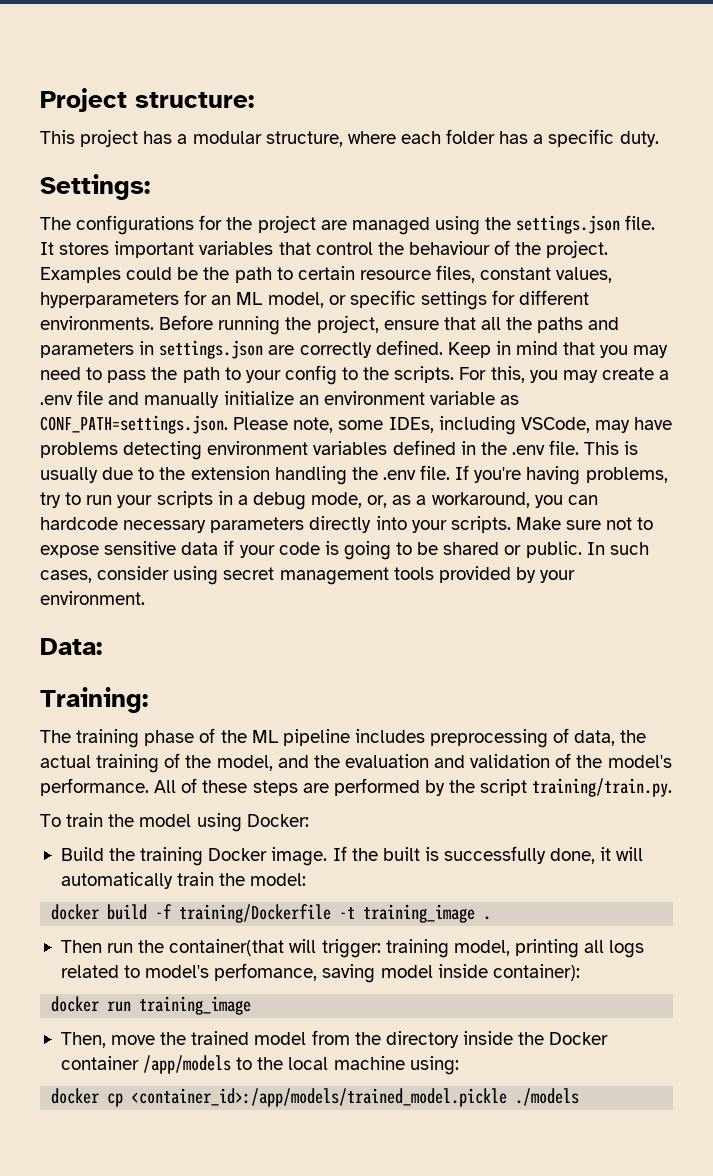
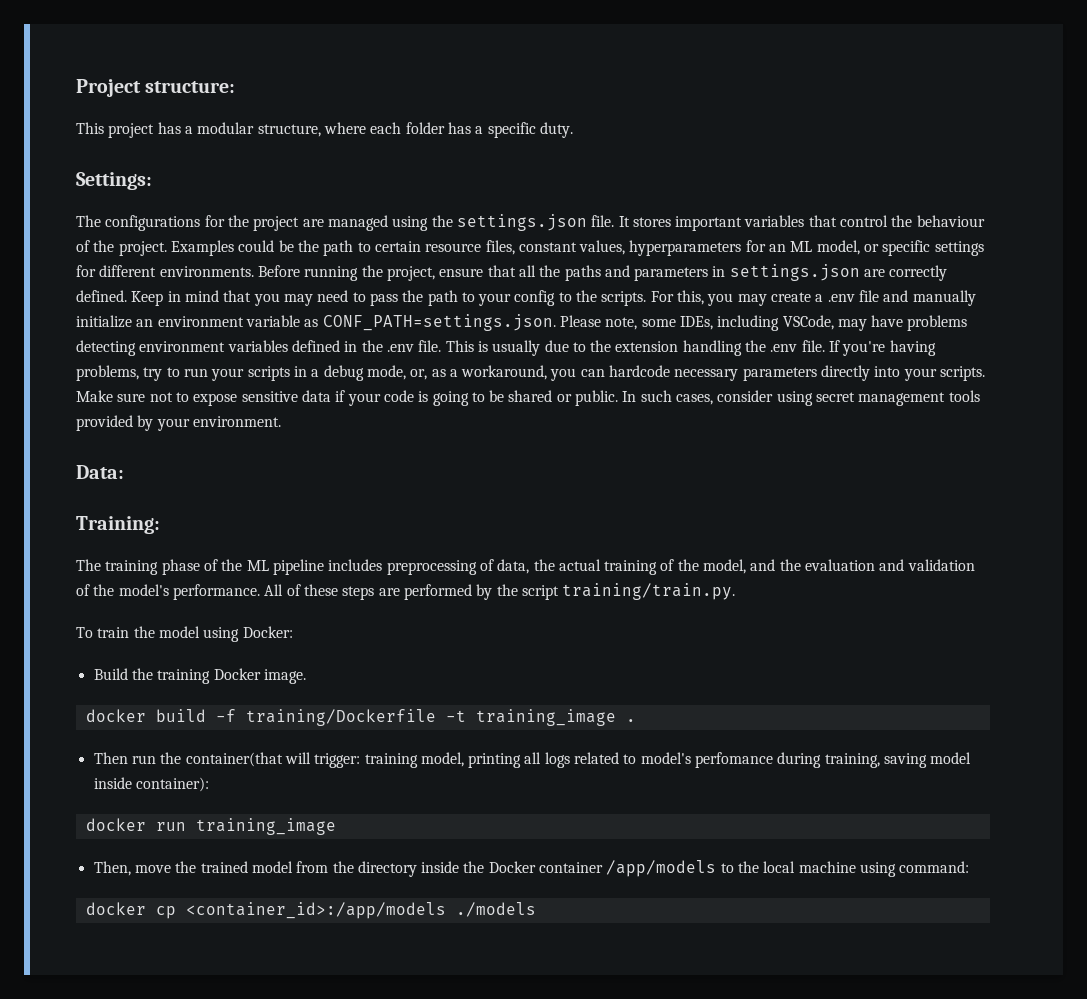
- If the built is successfully done, it will automatically train the model:
- Then run the container(that will trigger: training model, printing all logs related to model's perfomance, saving model inside container):
+ Then run the container(that will trigger: training model, printing all logs related to model's perfomance during training, saving model inside container):
- Then, move the trained model from the directory inside the Docker container /app/models to the local machine using:
+ Then, move the trained model from the directory inside the Docker container /app/models to the local machine using command:
- docker cp <container_id>:/app/models/trained_model.pickle ./models
+ docker cp <container_id>:/app/models ./models

